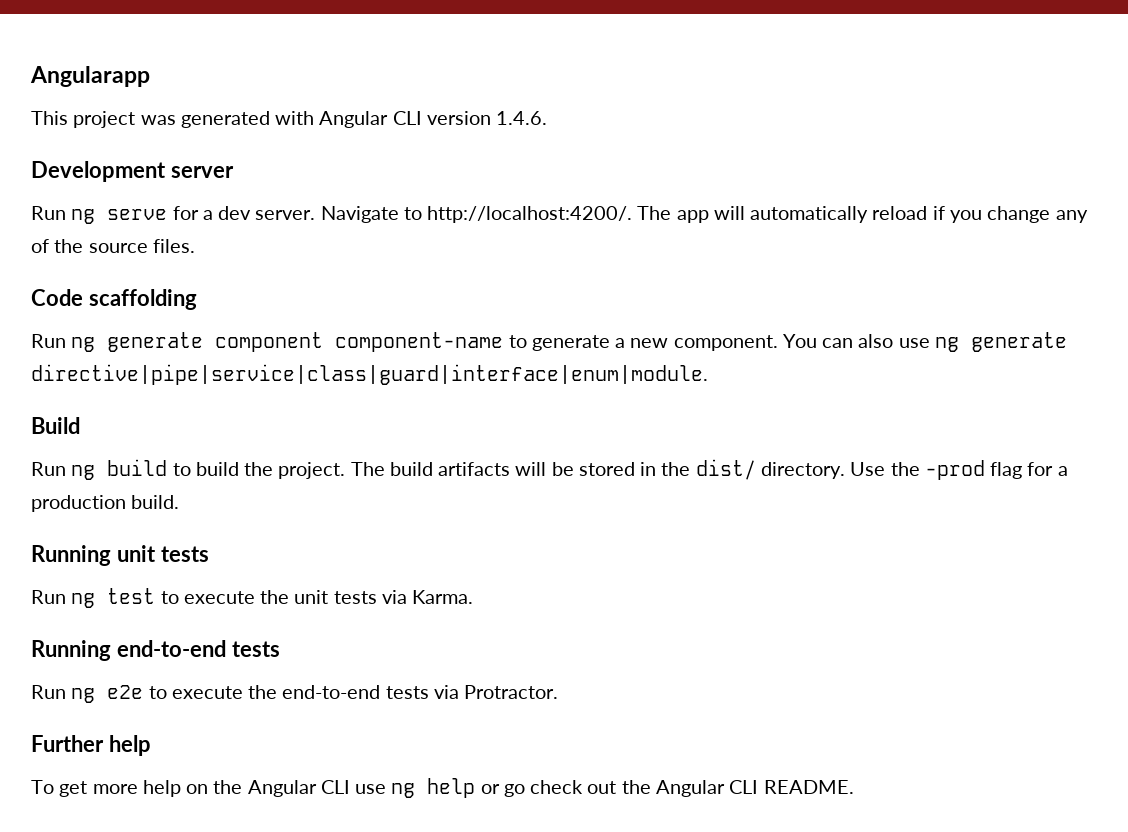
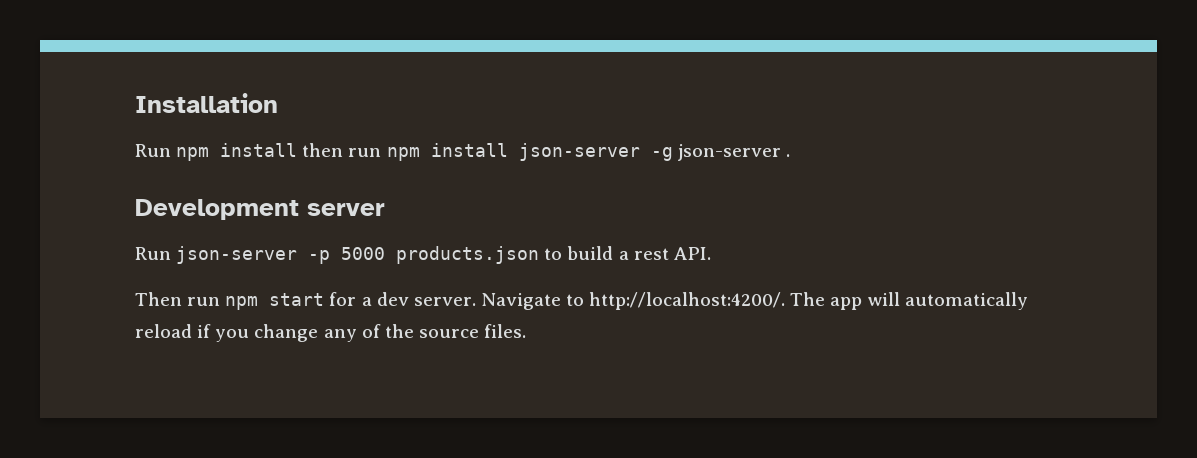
- Angularapp
- This project was generated with Angular CLI version 1.4.6.
+ Installation
+ Run npm install then run npm install json-server -g json-server .
  Development server
- Run ng serve for a dev server.
+ Run json-server -p 5000 products.json to build a rest API.
+ Then run npm start for a dev server.
- Code scaffolding
- Run ng generate component component-name to generate a new component. You can also use ng generate directive|pipe|service|class|guard|interface|enum|module.
- Build
- Run ng build to build the project. The build artifacts will be stored in the dist/ directory. Use the -prod flag for a production build.
- Running unit tests
- Run ng test to execute the unit tests via Karma.
- Running end-to-end tests
- Run ng e2e to execute the end-to-end tests via Protractor.
- Further help
- To get more help on the Angular CLI use ng help or go check out the Angular CLI README.

